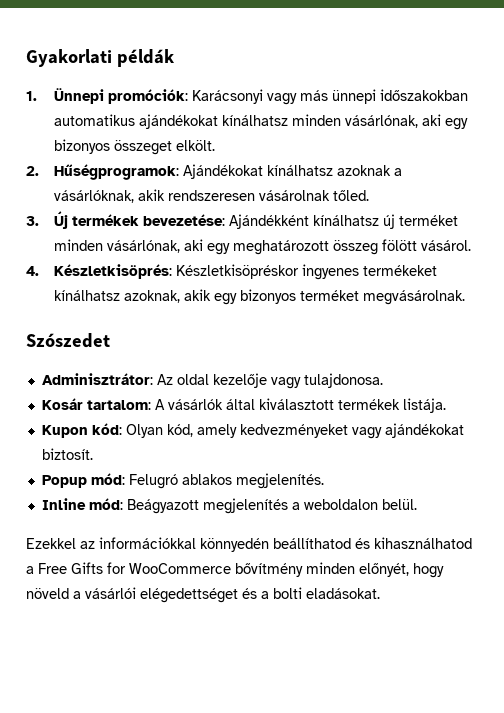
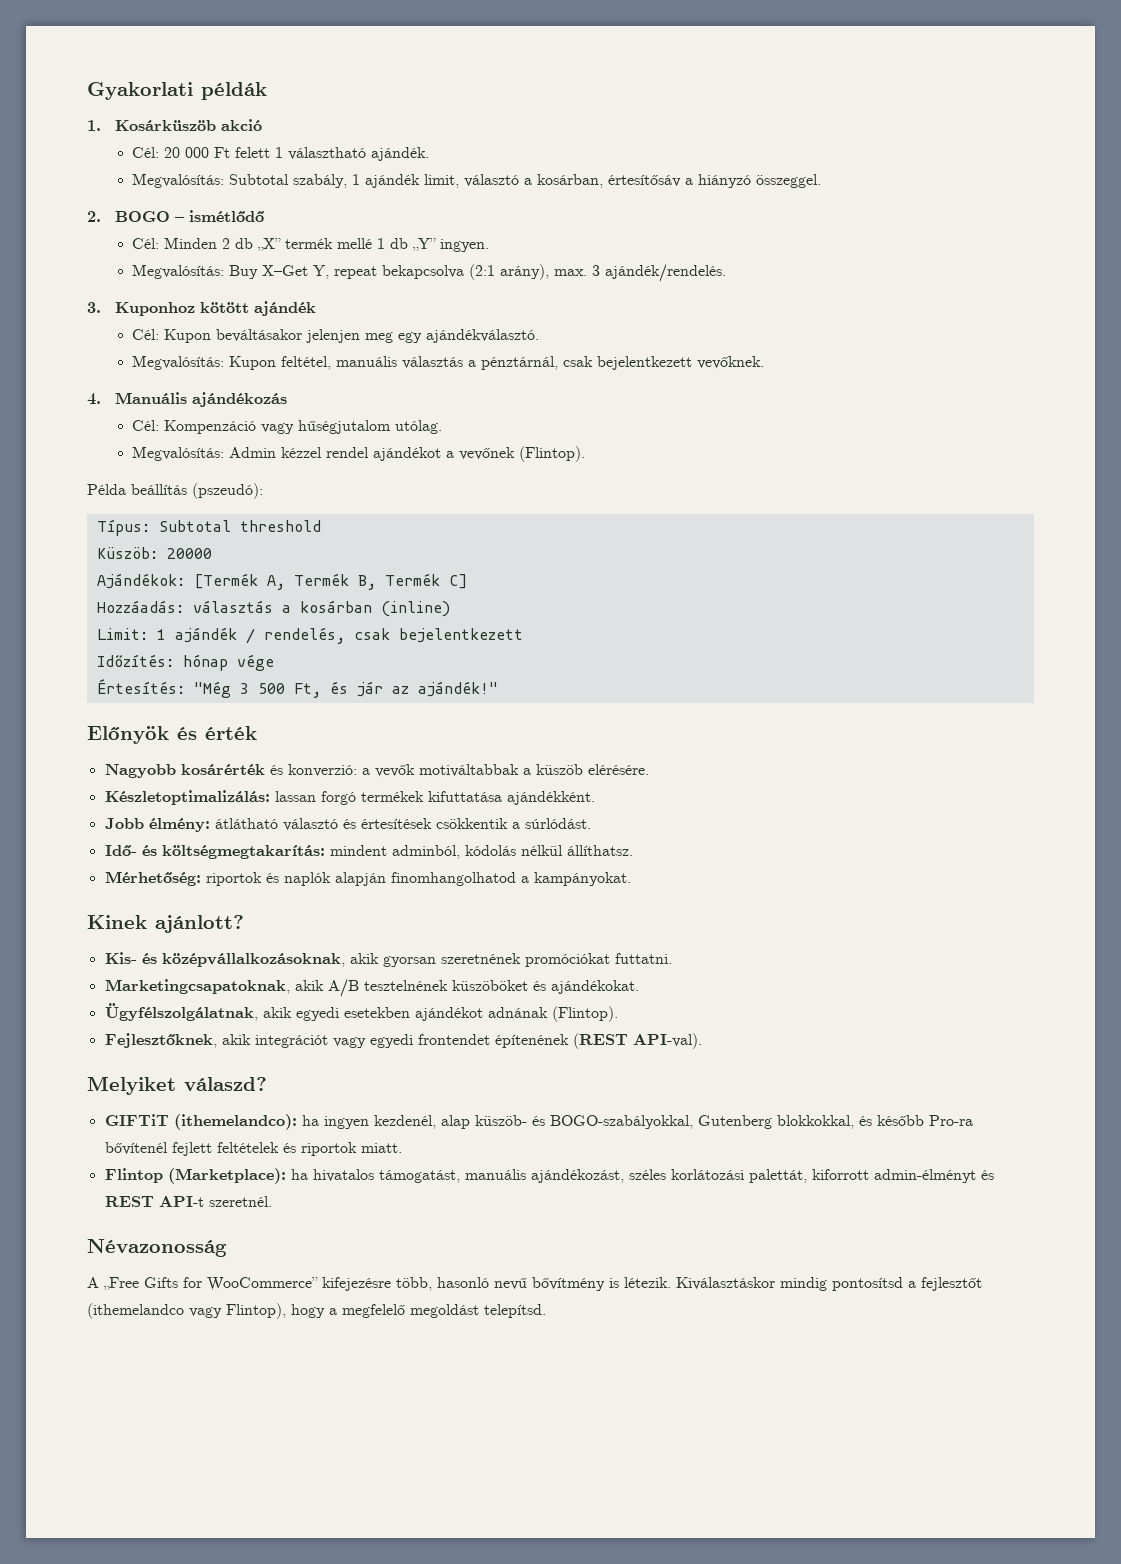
- 1. Ünnepi promóciók: Karácsonyi vagy más ünnepi időszakokban automatikus ajándékokat kínálhatsz minden vásárlónak, aki egy bizonyos összeget elkölt.
- 2. Hűségprogramok: Ajándékokat kínálhatsz azoknak a vásárlóknak, akik rendszeresen vásárolnak tőled.
- 3. Új termékek bevezetése: Ajándékként kínálhatsz új terméket minden vásárlónak, aki egy meghatározott összeg fölött vásárol.
- 4. Készletkisöprés: Készletkisöpréskor ingyenes termékeket kínálhatsz azoknak, akik egy bizonyos terméket megvásárolnak.
- Szószedet
- Adminisztrátor: Az oldal kezelője vagy tulajdonosa.
- Kosár tartalom: A vásárlók által kiválasztott termékek listája.
- Kupon kód: Olyan kód, amely kedvezményeket vagy ajándékokat biztosít.
- Popup mód: Felugró ablakos megjelenítés.
- Inline mód: Beágyazott megjelenítés a weboldalon belül.
- Ezekkel az információkkal könnyedén beállíthatod és kihasználhatod a Free Gifts for WooCommerce bővítmény minden előnyét, hogy növeld a vásárlói elégedettséget és a bolti eladásokat.
+ 1. Kosárküszöb akció
+ Cél: 20 000 Ft felett 1 választható ajándék.
+ Megvalósítás: Subtotal szabály, 1 ajándék limit, választó a kosárban, értesítősáv a hiányzó összeggel.
+ 2. BOGO – ismétlődő
+ Cél: Minden 2 db „X” termék mellé 1 db „Y” ingyen.
+ Megvalósítás: Buy X–Get Y, repeat bekapcsolva (2:1 arány), max. 3 ajándék/rendelés.
+ 3. Kuponhoz kötött ajándék
+ Cél: Kupon beváltásakor jelenjen meg egy ajándékválasztó.
+ Megvalósítás: Kupon feltétel, manuális választás a pénztárnál, csak bejelentkezett vevőknek.
+ 4. Manuális ajándékozás
+ Cél: Kompenzáció vagy hűségjutalom utólag.
+ Megvalósítás: Admin kézzel rendel ajándékot a vevőnek (Flintop).
+ Példa beállítás (pszeudó):
+ Típus: Subtotal threshold
+ Küszöb: 20000
+ Ajándékok: [Termék A, Termék B, Termék C]
+ Hozzáadás: választás a kosárban (inline)
+ Limit: 1 ajándék / rendelés, csak bejelentkezett
+ Időzítés: hónap vége
+ Értesítés: "Még 3 500 Ft, és jár az ajándék!"
+ Előnyök és érték
+ Nagyobb kosárérték és konverzió: a vevők motiváltabbak a küszöb elérésére.
+ Készletoptimalizálás: lassan forgó termékek kifuttatása ajándékként.
+ Jobb élmény: átlátható választó és értesítések csökkentik a súrlódást.
+ Idő- és költségmegtakarítás: mindent adminból, kódolás nélkül állíthatsz.
+ Mérhetőség: riportok és naplók alapján finomhangolhatod a kampányokat.
+ Kinek ajánlott?
+ Kis- és középvállalkozásoknak, akik gyorsan szeretnének promóciókat futtatni.
+ Marketingcsapatoknak, akik A/B tesztelnének küszöböket és ajándékokat.
+ Ügyfélszolgálatnak, akik egyedi esetekben ajándékot adnának (Flintop).
+ Fejlesztőknek, akik integrációt vagy egyedi frontendet építenének (REST API-val).
+ Melyiket válaszd?
+ GIFTiT (ithemelandco): ha ingyen kezdenél, alap küszöb- és BOGO-szabályokkal, Gutenberg blokkokkal, és később Pro-ra bővítenél fejlett feltételek és riportok miatt.
+ Flintop (Marketplace): ha hivatalos támogatást, manuális ajándékozást, széles korlátozási palettát, kiforrott admin-élményt és REST API-t szeretnél.
+ Névazonosság
+ A „Free Gifts for WooCommerce” kifejezésre több, hasonló nevű bővítmény is létezik. Kiválasztáskor mindig pontosítsd a fejlesztőt (ithemelandco vagy Flintop), hogy a megfelelő megoldást telepítsd.

